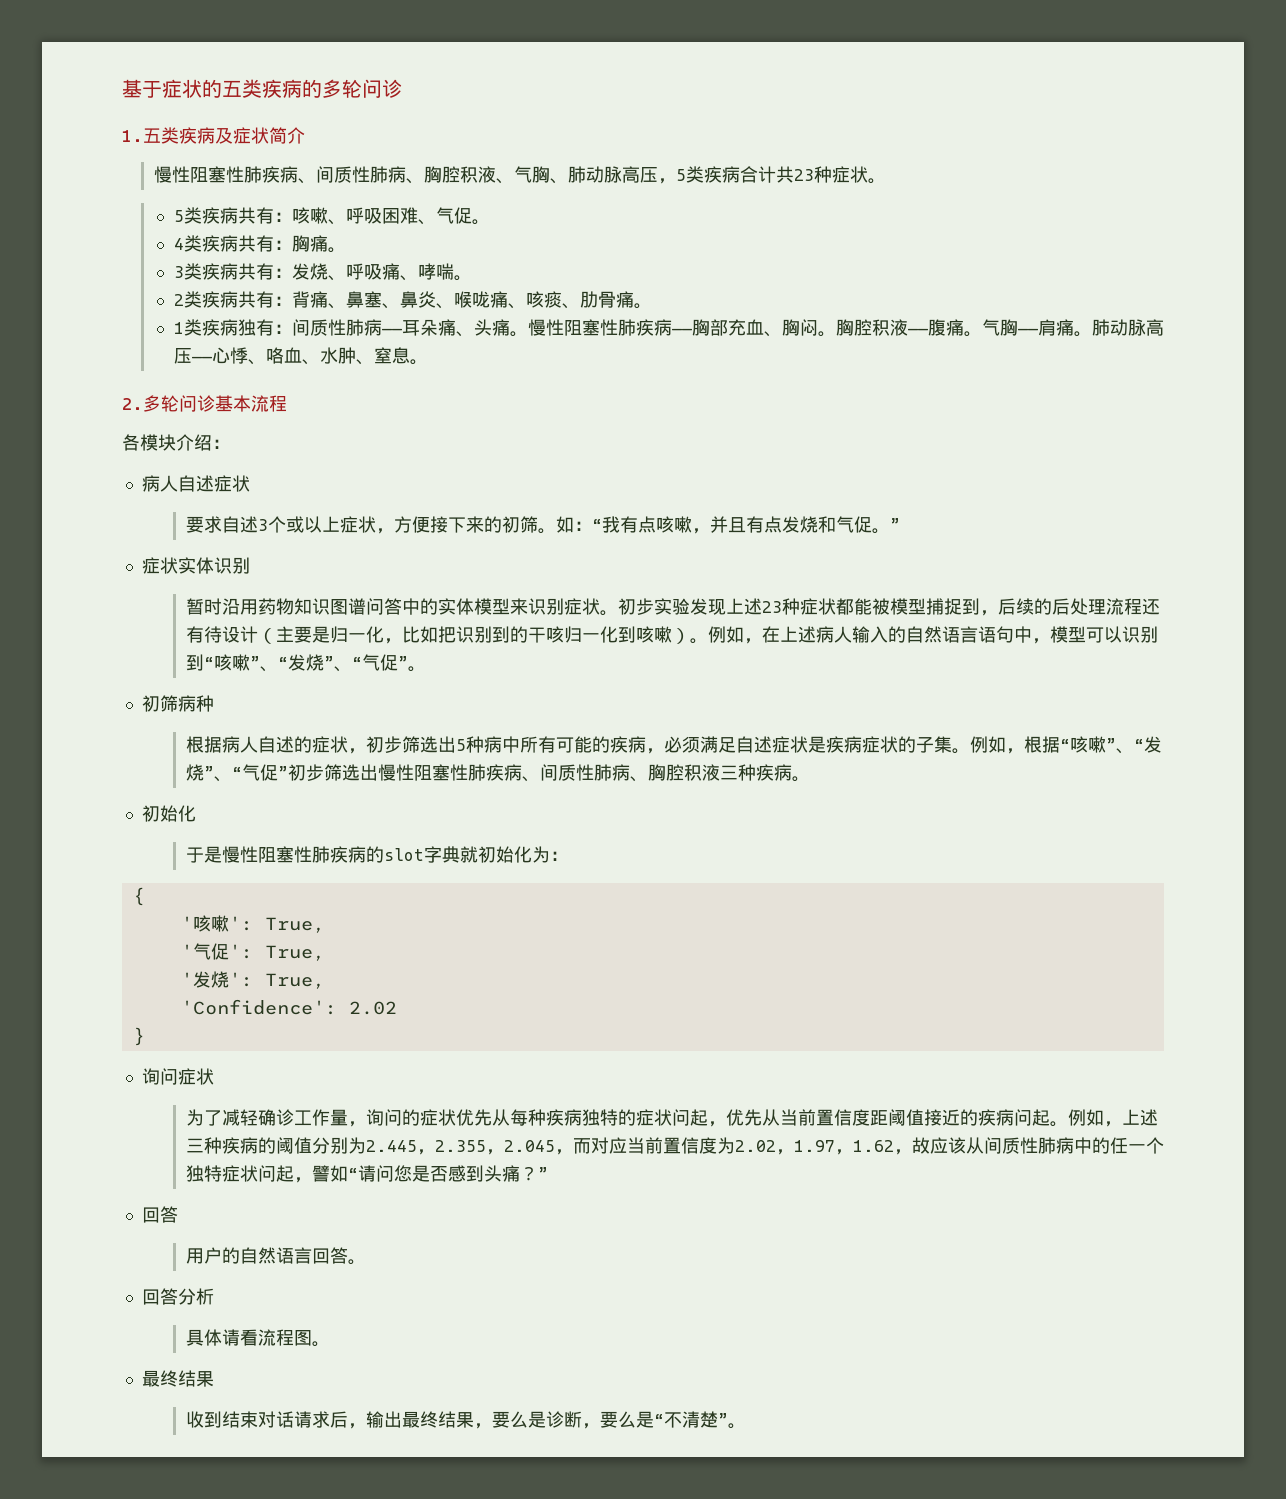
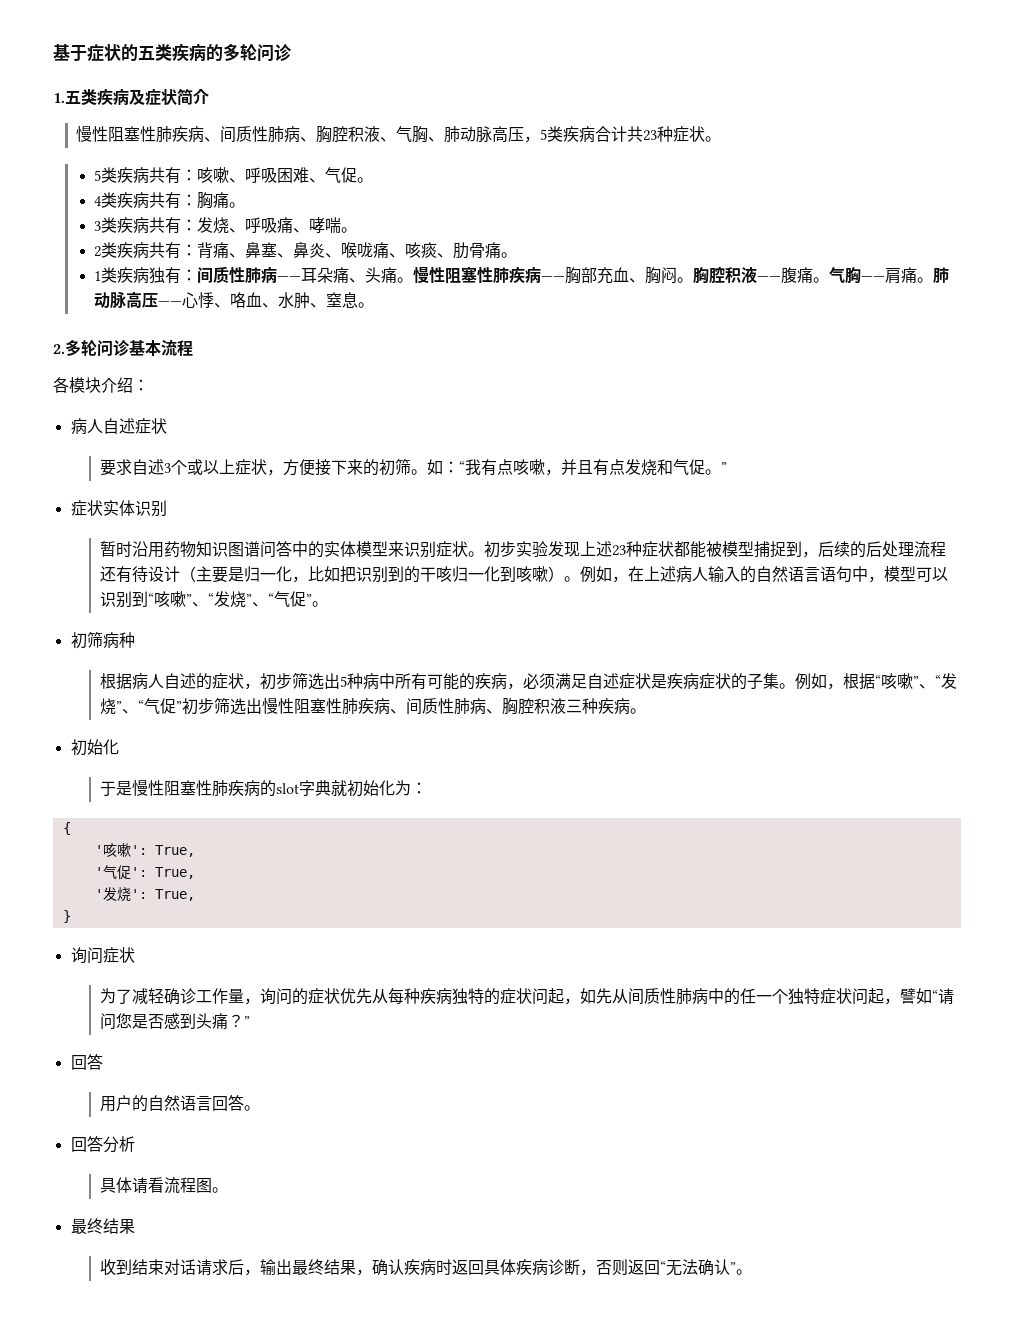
- 'Confidence': 2.02
- 为了减轻确诊工作量，询问的症状优先从每种疾病独特的症状问起，优先从当前置信度距阈值接近的疾病问起。例如，上述三种疾病的阈值分别为2.445，2.355，2.045，而对应当前置信度为2.02，1.97，1.62，故应该从间质性肺病中的任一个独特症状问起，譬如“请问您是否感到头痛？”
+ 为了减轻确诊工作量，询问的症状优先从每种疾病独特的症状问起，如先从间质性肺病中的任一个独特症状问起，譬如“请问您是否感到头痛？”
- 收到结束对话请求后，输出最终结果，要么是诊断，要么是“不清楚”。
+ 收到结束对话请求后，输出最终结果，确认疾病时返回具体疾病诊断，否则返回“无法确认”。

